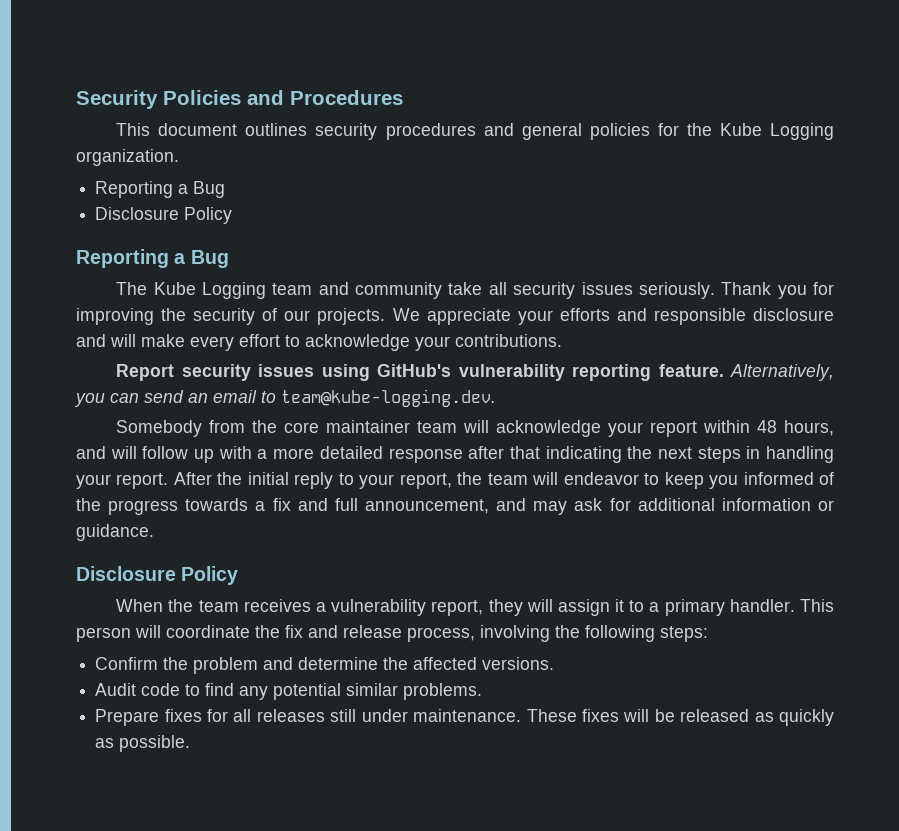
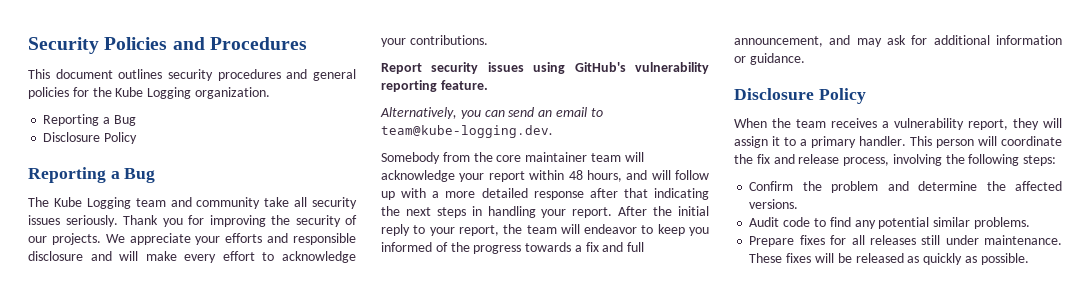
- Report security issues using GitHub's vulnerability reporting feature. Alternatively, you can send an email to team@kube-logging.dev.
+ Report security issues using GitHub's vulnerability reporting feature.
+ Alternatively, you can send an email to team@kube-logging.dev.

